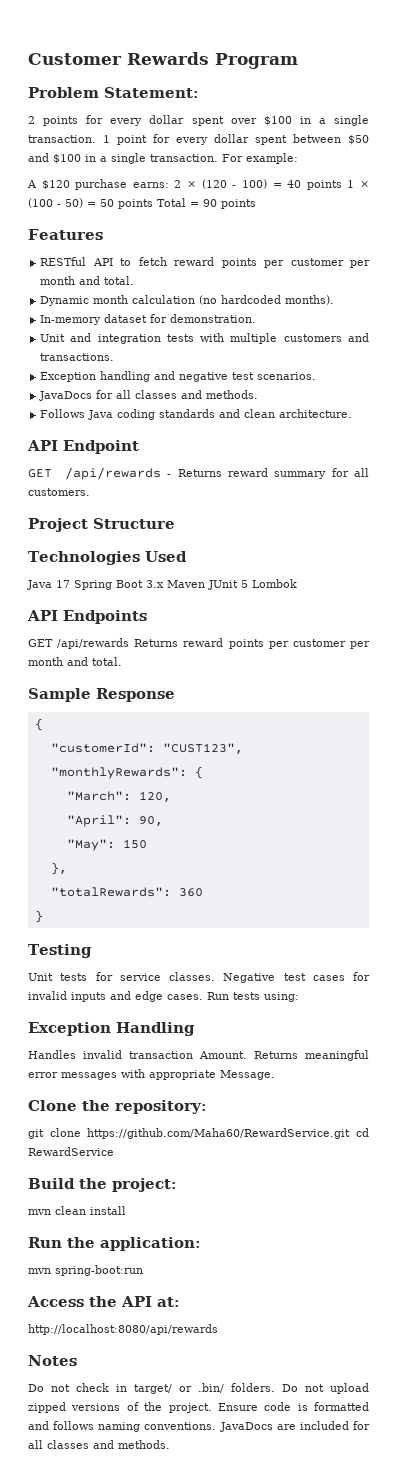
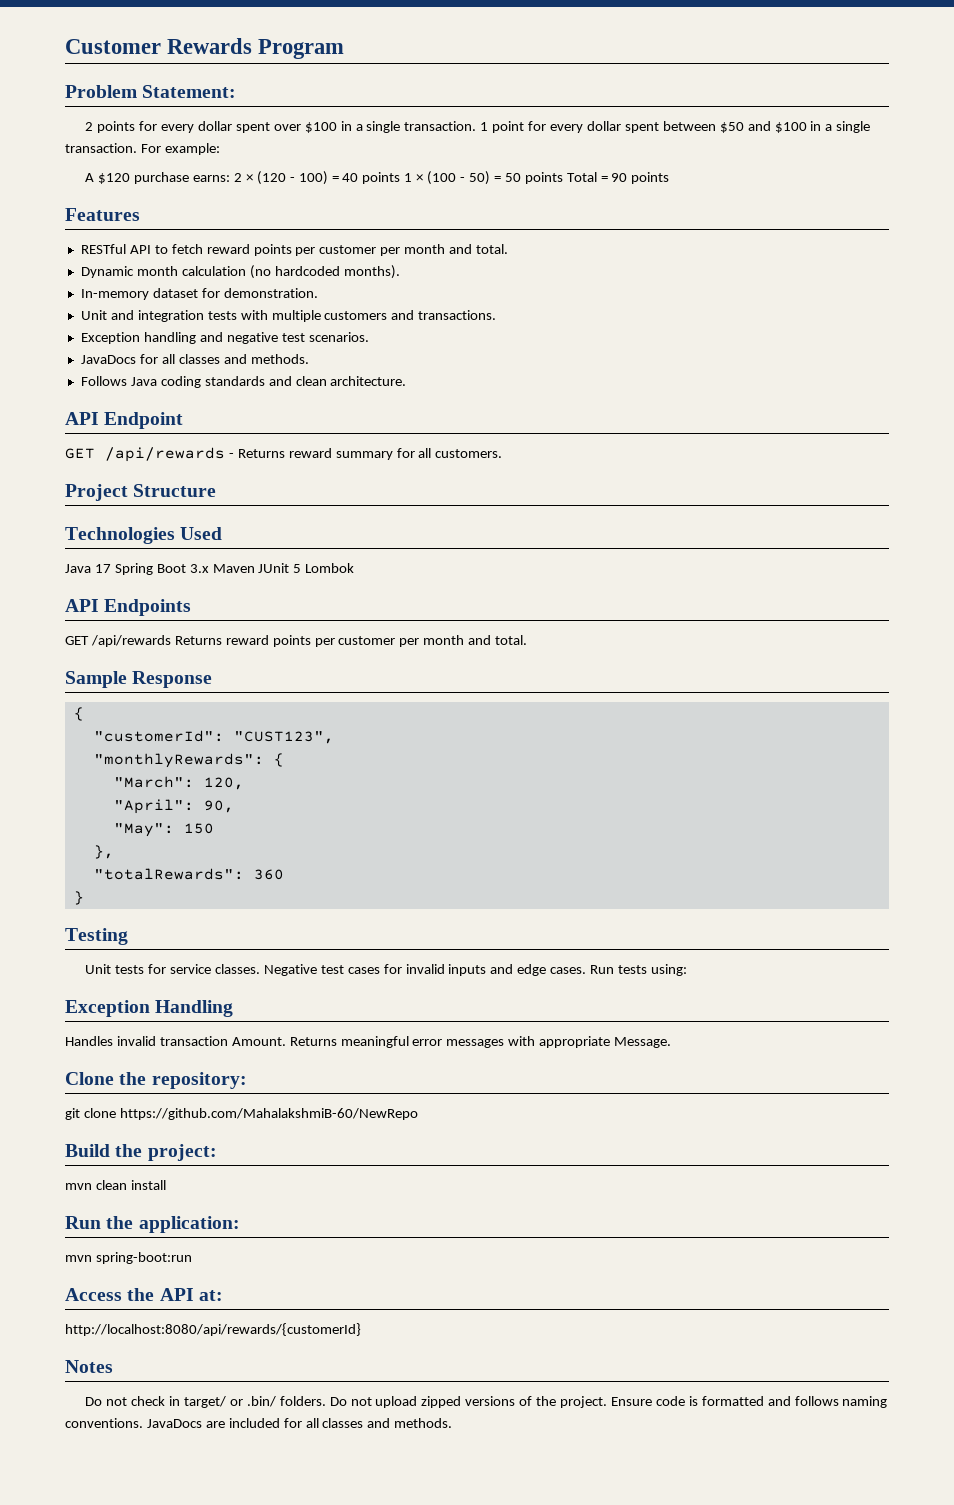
- git clone https://github.com/Maha60/RewardService.git cd RewardService
+ git clone https://github.com/MahalakshmiB-60/NewRepo
- http://localhost:8080/api/rewards
+ http://localhost:8080/api/rewards/{customerId}

